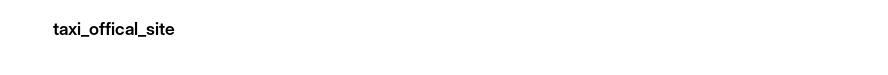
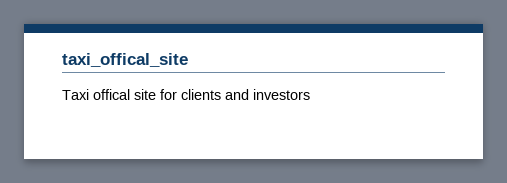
+ Taxi offical site for clients and investors

